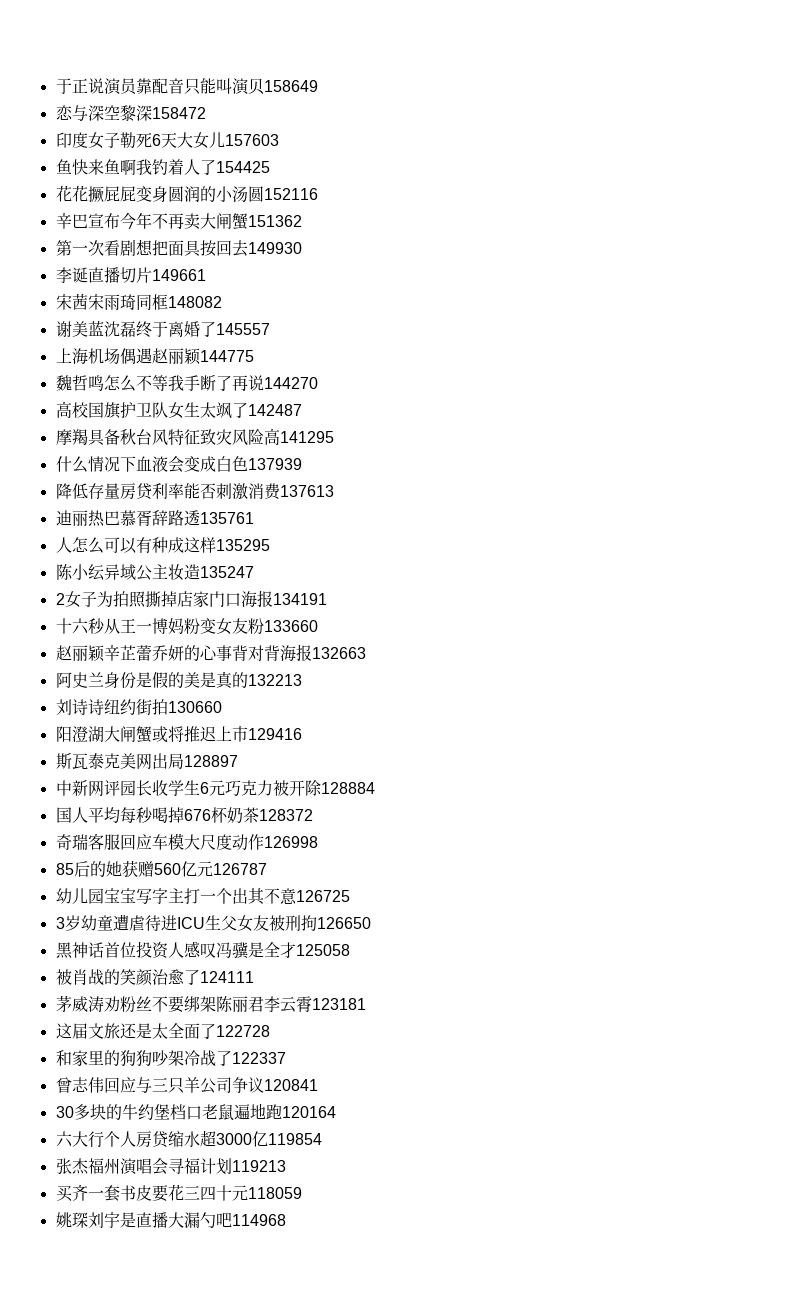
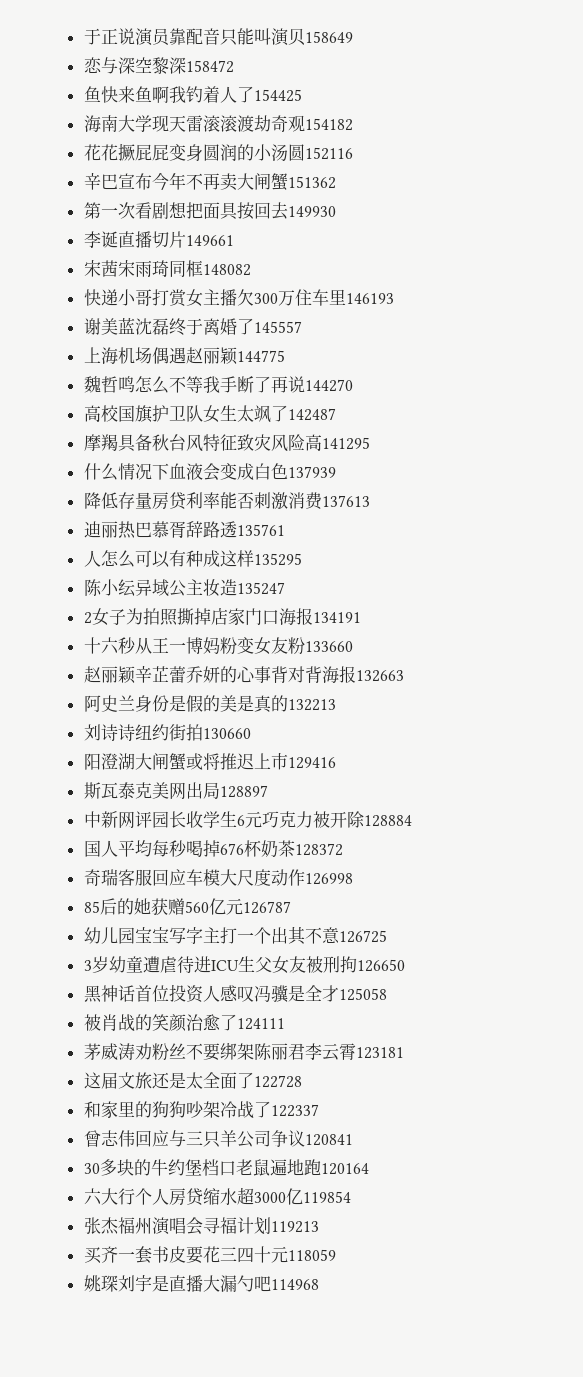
- 印度女子勒死6天大女儿157603
+ 海南大学现天雷滚滚渡劫奇观154182
+ 快递小哥打赏女主播欠300万住车里146193

